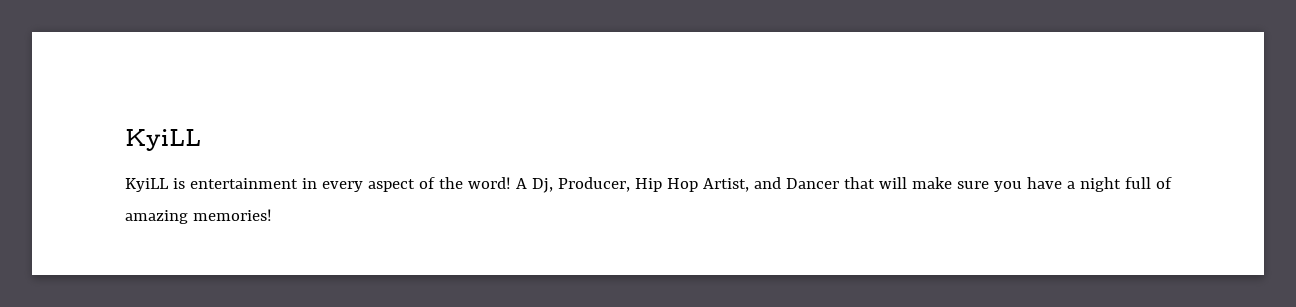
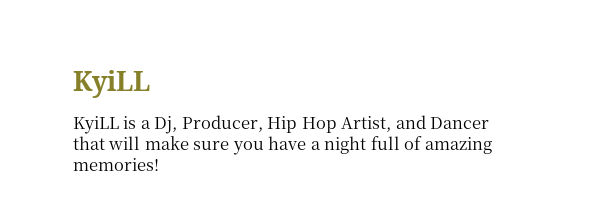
- KyiLL is entertainment in every aspect of the word! A Dj, Producer, Hip Hop Artist, and Dancer that will make sure you have a night full of amazing memories!
+ KyiLL is a Dj, Producer, Hip Hop Artist, and Dancer that will make sure you have a night full of amazing memories!

